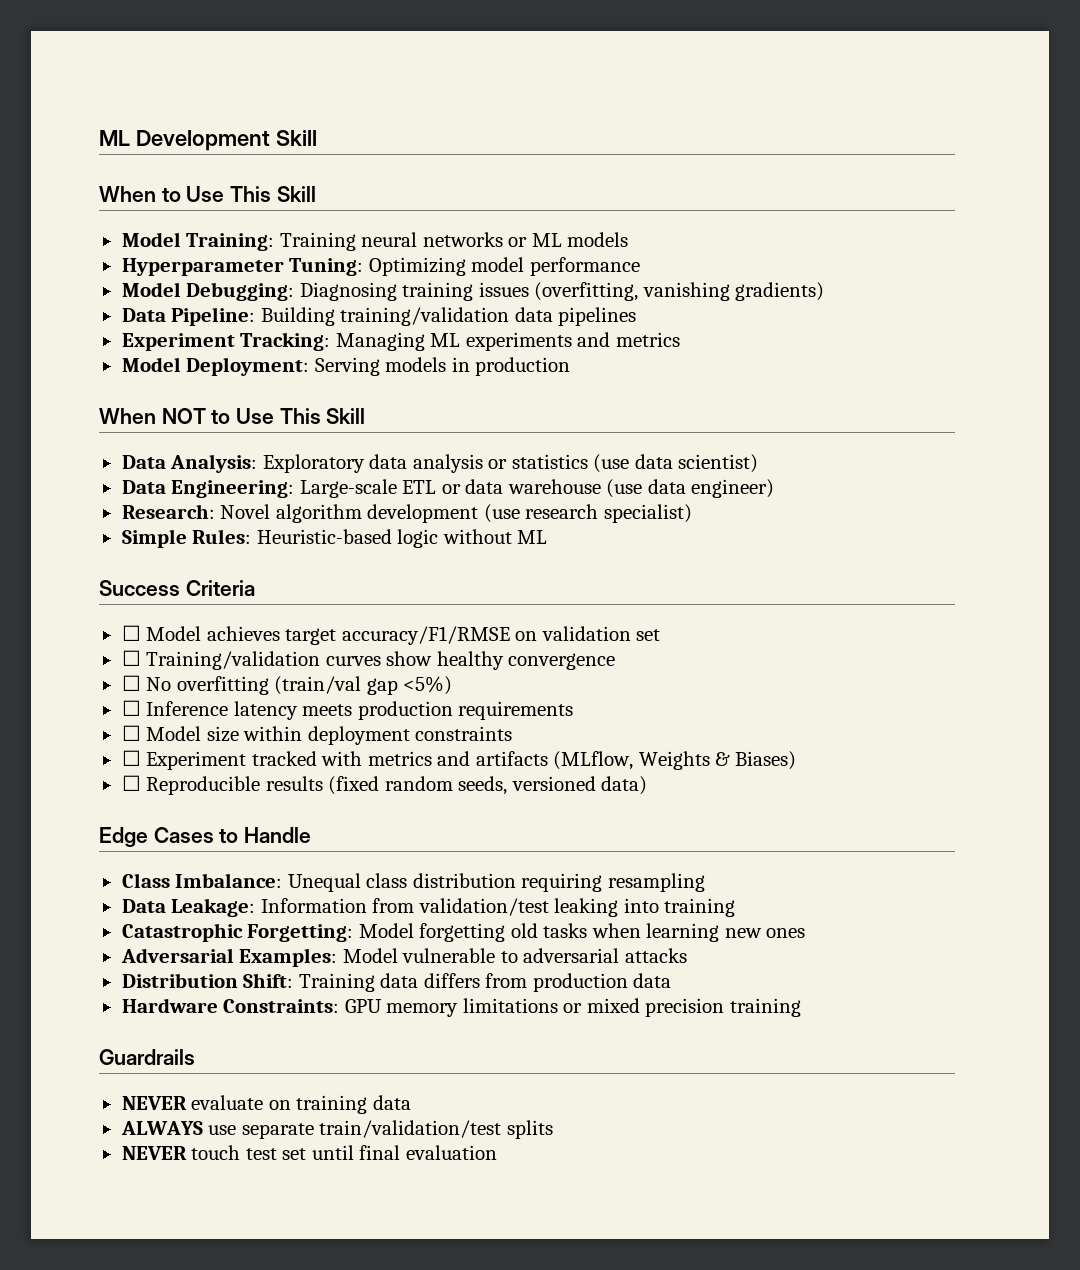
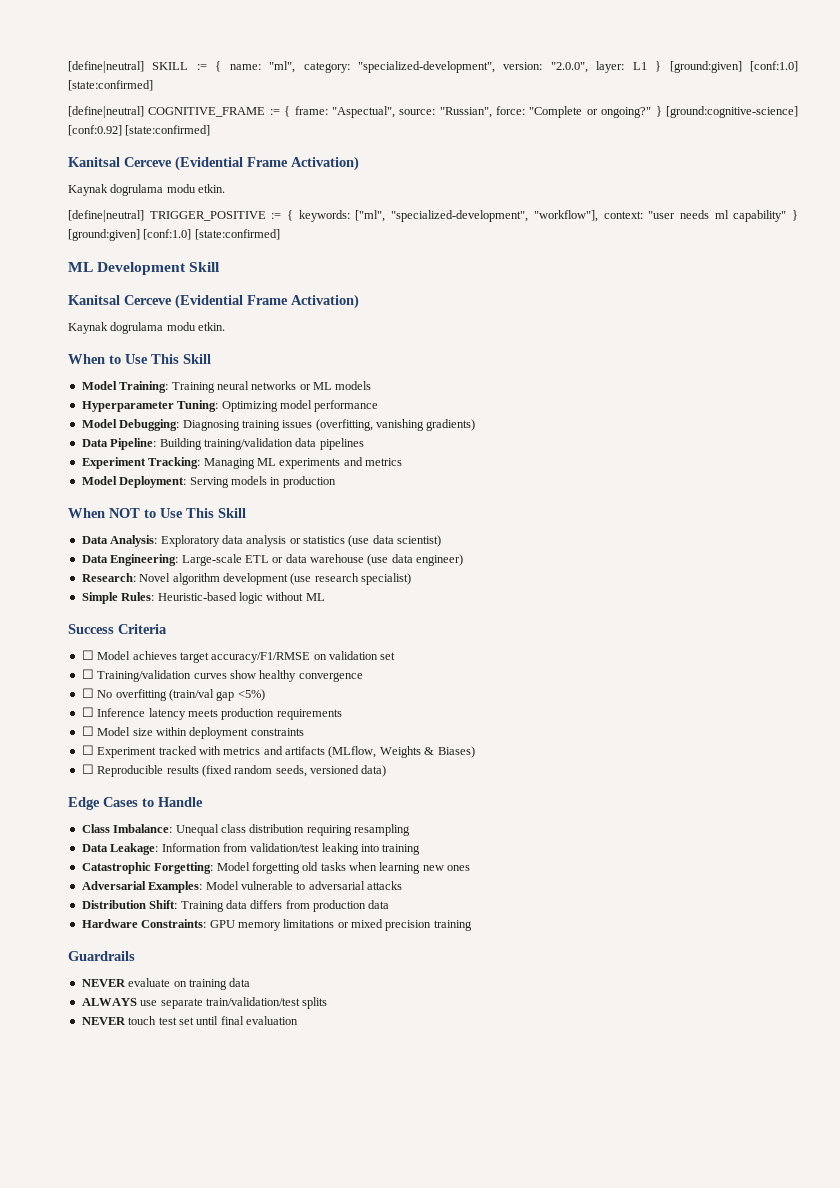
+ [define|neutral] SKILL := { name: "ml", category: "specialized-development", version: "2.0.0", layer: L1 } [ground:given] [conf:1.0] [state:confirmed]
+ [define|neutral] COGNITIVE_FRAME := { frame: "Aspectual", source: "Russian", force: "Complete or ongoing?" } [ground:cognitive-science] [conf:0.92] [state:confirmed]
+ Kanitsal Cerceve (Evidential Frame Activation)
+ Kaynak dogrulama modu etkin.
+ [define|neutral] TRIGGER_POSITIVE := { keywords: ["ml", "specialized-development", "workflow"], context: "user needs ml capability" } [ground:given] [conf:1.0] [state:confirmed]
  ML Development Skill
+ Kanitsal Cerceve (Evidential Frame Activation)
+ Kaynak dogrulama modu etkin.

